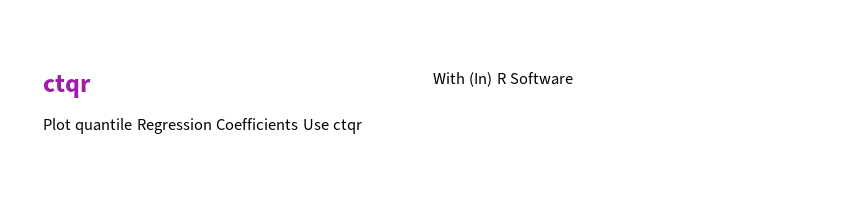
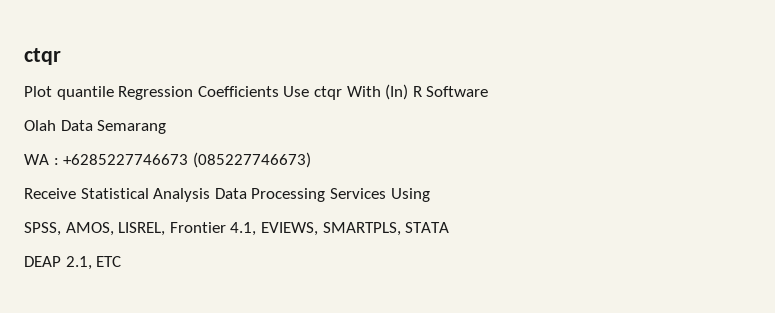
+ Olah Data Semarang
+ WA : +6285227746673 (085227746673)
+ Receive Statistical Analysis Data Processing Services Using
+ SPSS, AMOS, LISREL, Frontier 4.1, EVIEWS, SMARTPLS, STATA
+ DEAP 2.1, ETC

